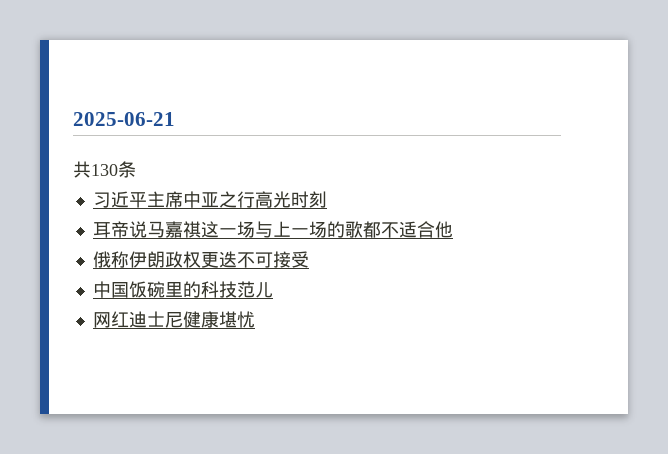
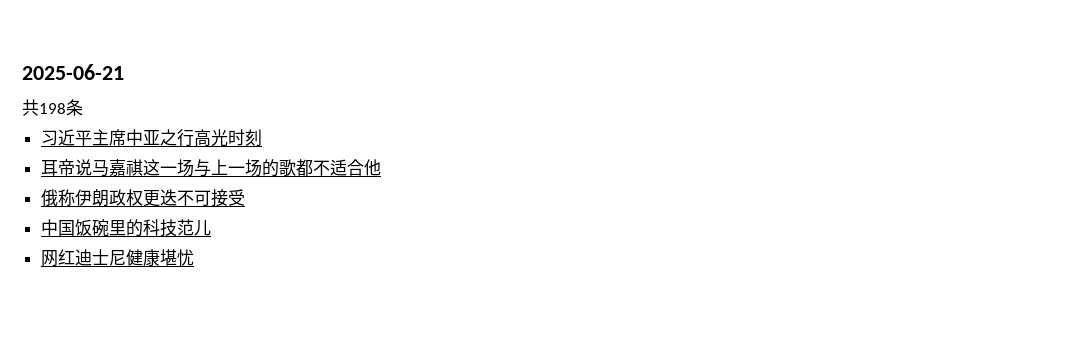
- 共130条
+ 共198条

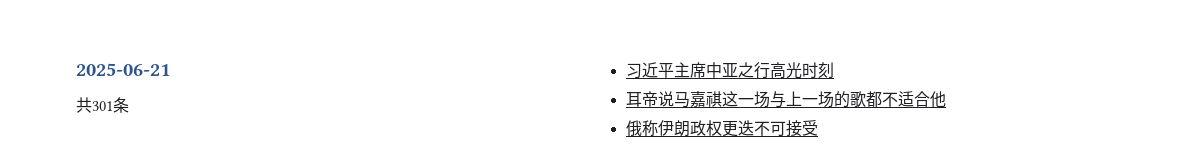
- 共198条
+ 共301条
- 中国饭碗里的科技范儿
- 网红迪士尼健康堪忧

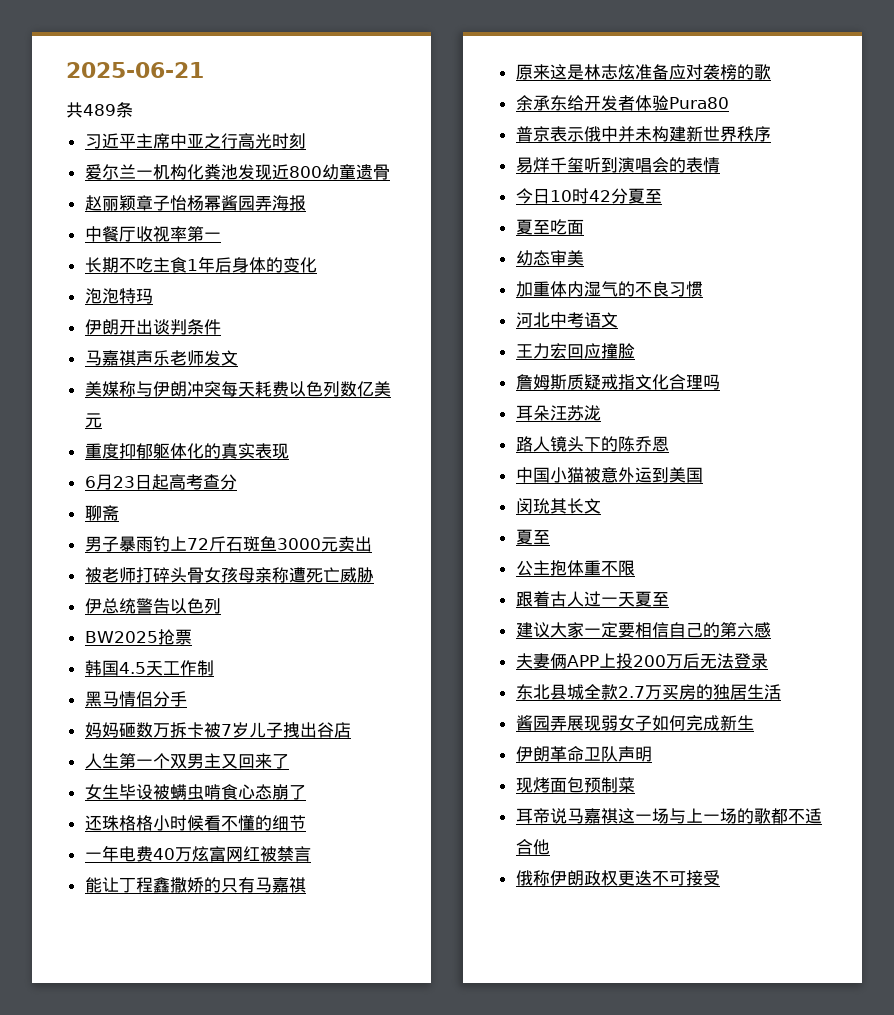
- 共301条
+ 共489条
+ 爱尔兰一机构化粪池发现近800幼童遗骨
+ 赵丽颖章子怡杨幂酱园弄海报
+ 中餐厅收视率第一
+ 长期不吃主食1年后身体的变化
+ 泡泡特玛
+ 伊朗开出谈判条件
+ 马嘉祺声乐老师发文
+ 美媒称与伊朗冲突每天耗费以色列数亿美元
+ 重度抑郁躯体化的真实表现
+ 6月23日起高考查分
+ 聊斋
+ 男子暴雨钓上72斤石斑鱼3000元卖出
+ 被老师打碎头骨女孩母亲称遭死亡威胁
+ 伊总统警告以色列
+ BW2025抢票
+ 韩国4.5天工作制
+ 黑马情侣分手
+ 妈妈砸数万拆卡被7岁儿子拽出谷店
+ 人生第一个双男主又回来了
+ 女生毕设被螨虫啃食心态崩了
+ 还珠格格小时候看不懂的细节
+ 一年电费40万炫富网红被禁言
+ 能让丁程鑫撒娇的只有马嘉祺
+ 原来这是林志炫准备应对袭榜的歌
+ 余承东给开发者体验Pura80
+ 普京表示俄中并未构建新世界秩序
+ 易烊千玺听到演唱会的表情
+ 今日10时42分夏至
+ 夏至吃面
+ 幼态审美
+ 加重体内湿气的不良习惯
+ 河北中考语文
+ 王力宏回应撞脸
+ 詹姆斯质疑戒指文化合理吗
+ 耳朵汪苏泷
+ 路人镜头下的陈乔恩
+ 中国小猫被意外运到美国
+ 闵玧其长文
+ 夏至
+ 公主抱体重不限
+ 跟着古人过一天夏至
+ 建议大家一定要相信自己的第六感
+ 夫妻俩APP上投200万后无法登录
+ 东北县城全款2.7万买房的独居生活
+ 酱园弄展现弱女子如何完成新生
+ 伊朗革命卫队声明
+ 现烤面包预制菜

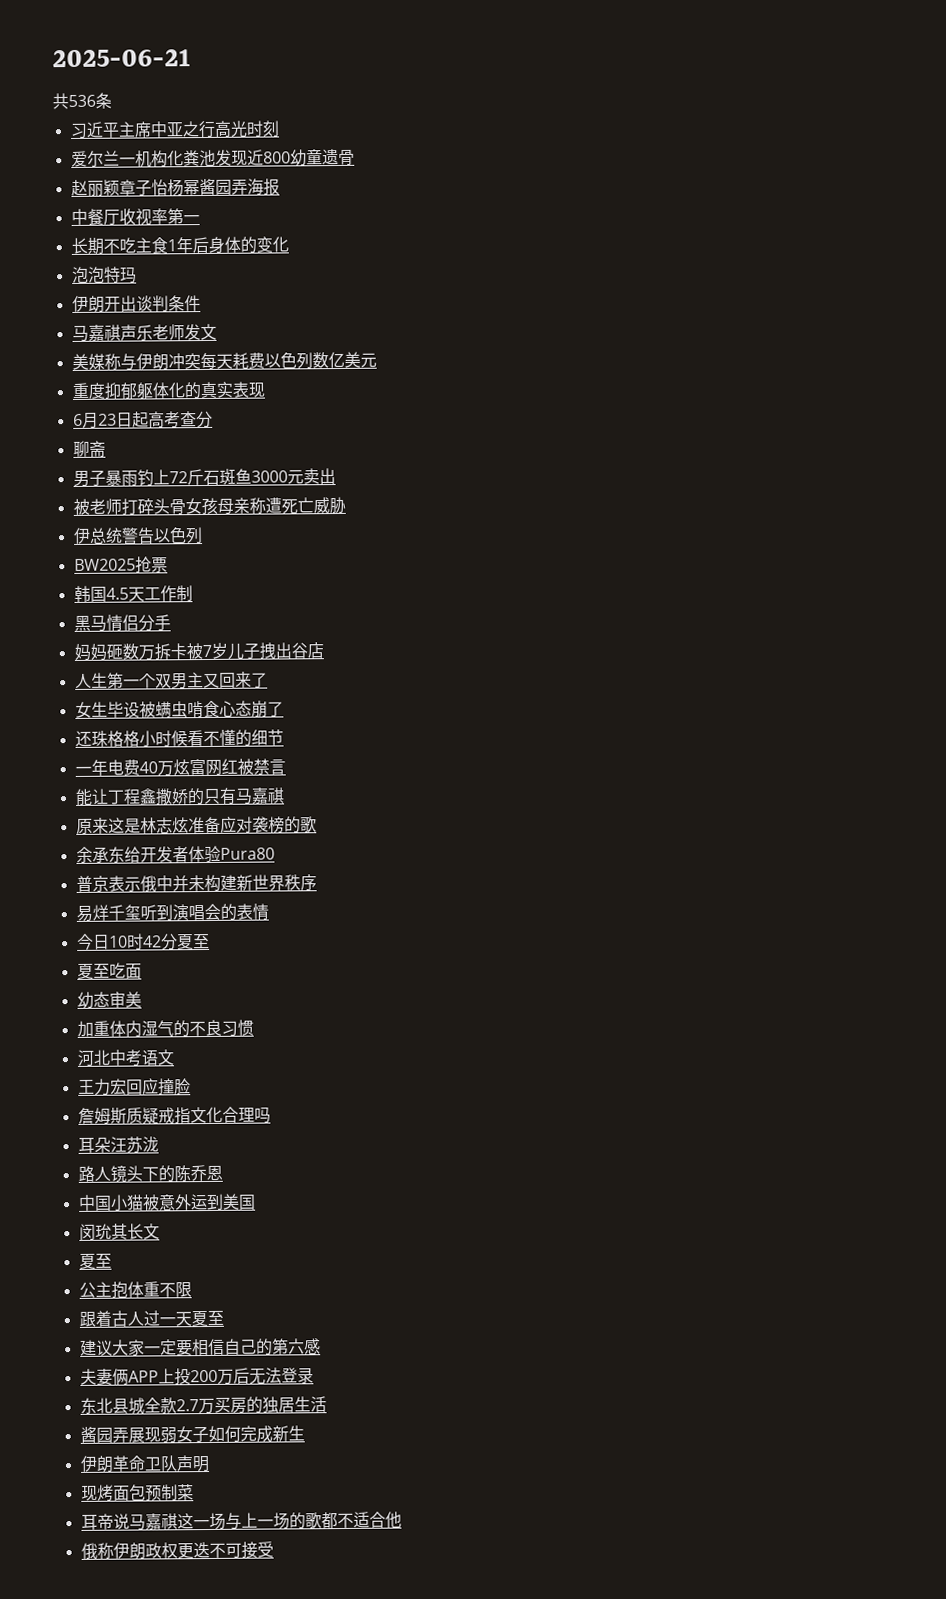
- 共489条
+ 共536条

